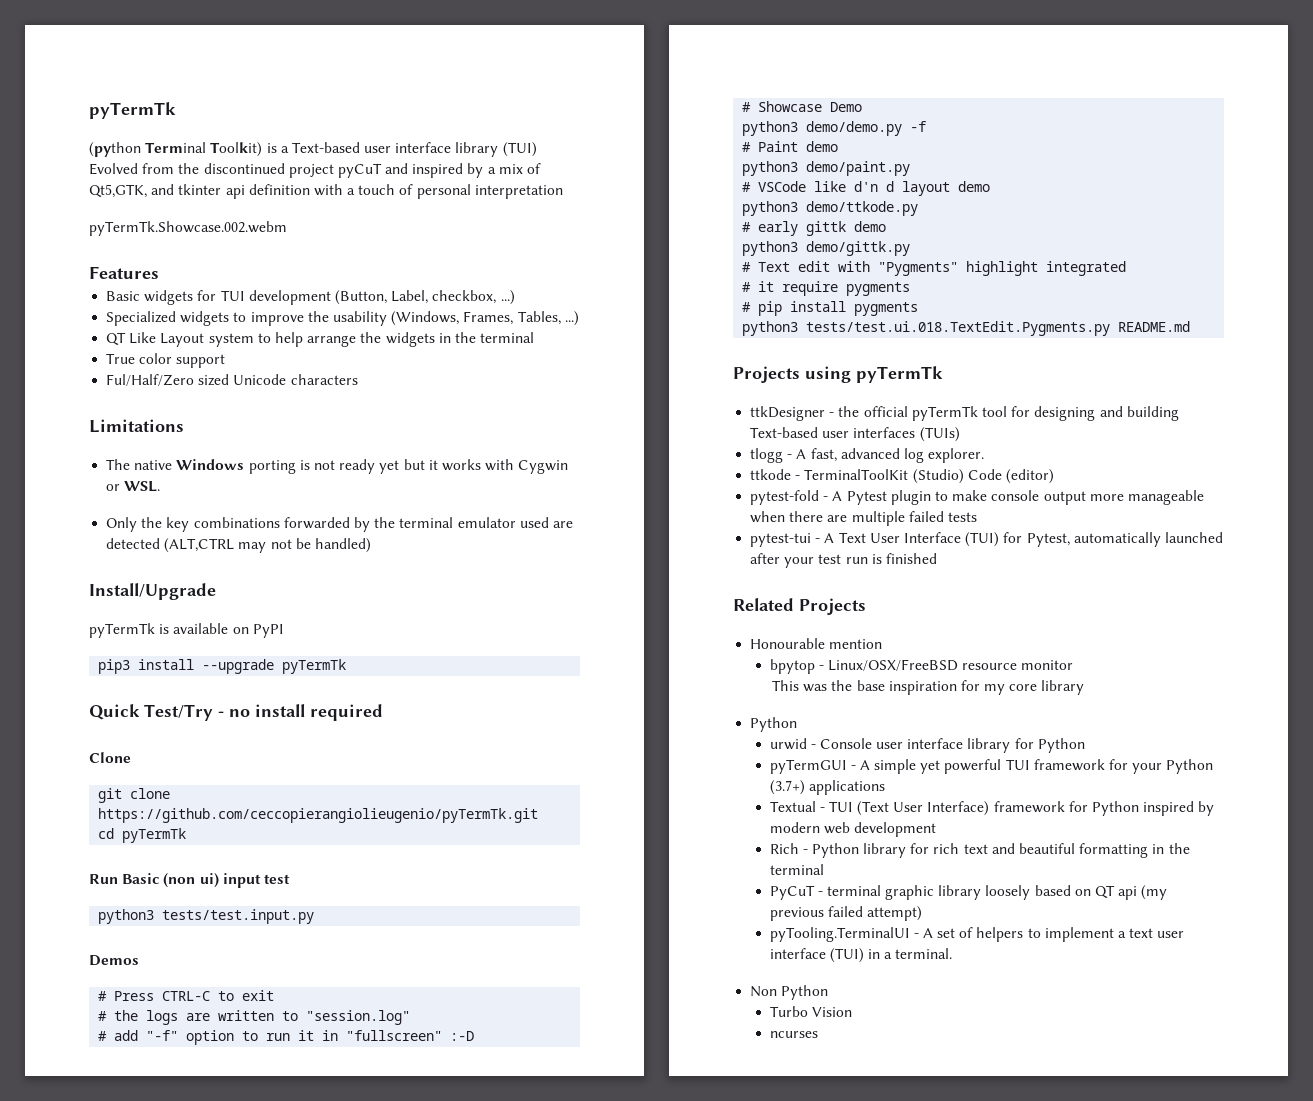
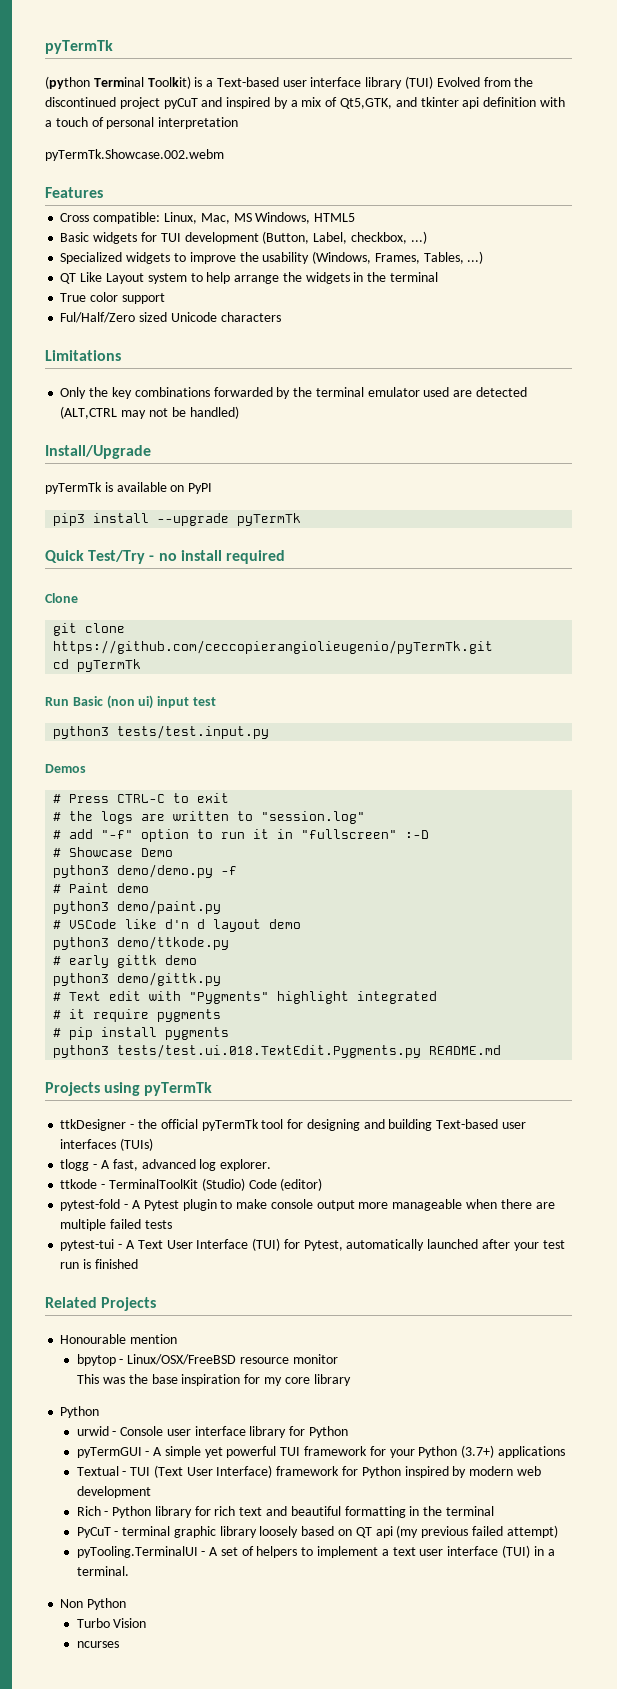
+ Cross compatible: Linux, Mac, MS Windows, HTML5
- The native Windows porting is not ready yet but it works with Cygwin or WSL.

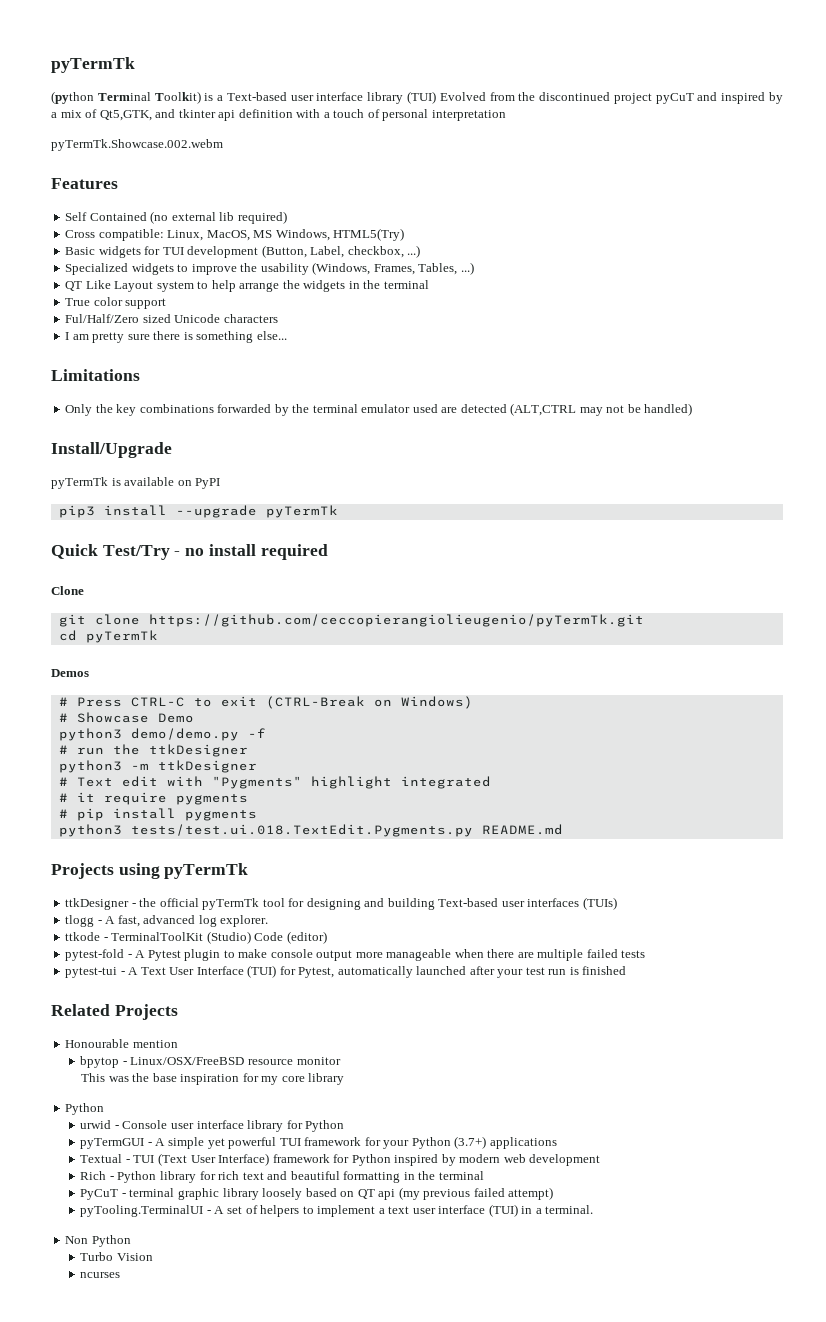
+ Self Contained (no external lib required)
- Cross compatible: Linux, Mac, MS Windows, HTML5
+ Cross compatible: Linux, MacOS, MS Windows, HTML5(Try)
+ I am pretty sure there is something else...
- Run Basic (non ui) input test
- python3 tests/test.input.py
- # Press CTRL-C to exit
- # the logs are written to "session.log"
- # add "-f" option to run it in "fullscreen" :-D
+ # Press CTRL-C to exit (CTRL-Break on Windows)
- # Paint demo
- python3 demo/paint.py
- # VSCode like d'n d layout demo
- python3 demo/ttkode.py
- # early gittk demo
- python3 demo/gittk.py
+ # run the ttkDesigner
+ python3 -m ttkDesigner

